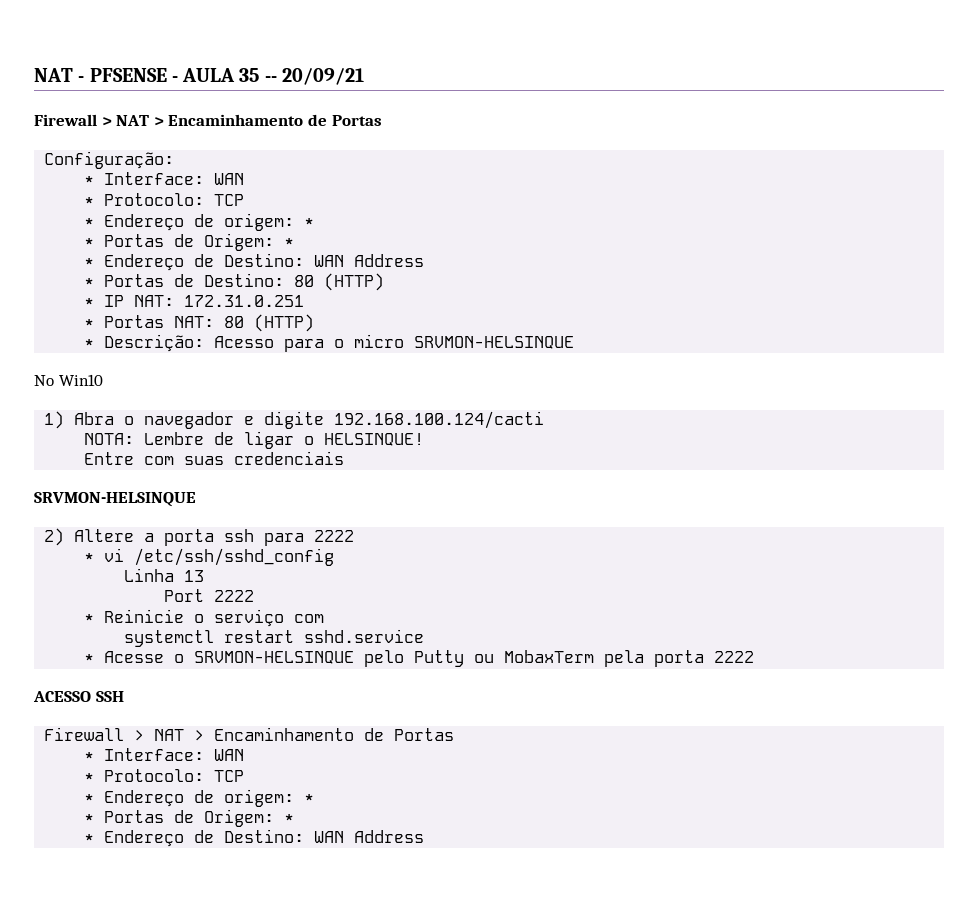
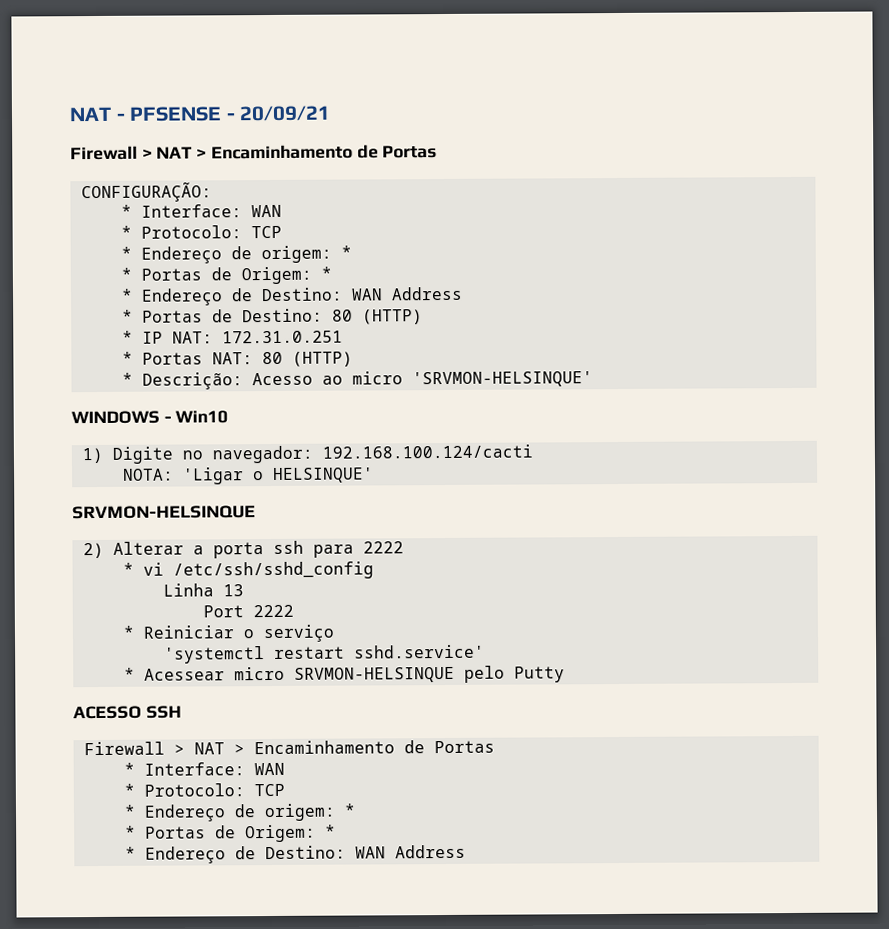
- NAT - PFSENSE - AULA 35 -- 20/09/21
+ NAT - PFSENSE - 20/09/21
- Configuração:
+ CONFIGURAÇÃO:
- * Descrição: Acesso para o micro SRVMON-HELSINQUE
- No Win10
- 1) Abra o navegador e digite 192.168.100.124/cacti
- NOTA: Lembre de ligar o HELSINQUE!
- Entre com suas credenciais
+ * Descrição: Acesso ao micro 'SRVMON-HELSINQUE'
+ WINDOWS - Win10
+ 1) Digite no navegador: 192.168.100.124/cacti
+ NOTA: 'Ligar o HELSINQUE'
- 2) Altere a porta ssh para 2222
+ 2) Alterar a porta ssh para 2222
- * Reinicie o serviço com
- systemctl restart sshd.service
- * Acesse o SRVMON-HELSINQUE pelo Putty ou MobaxTerm pela porta 2222
+ * Reiniciar o serviço
+ 'systemctl restart sshd.service'
+ * Acessear micro SRVMON-HELSINQUE pelo Putty

